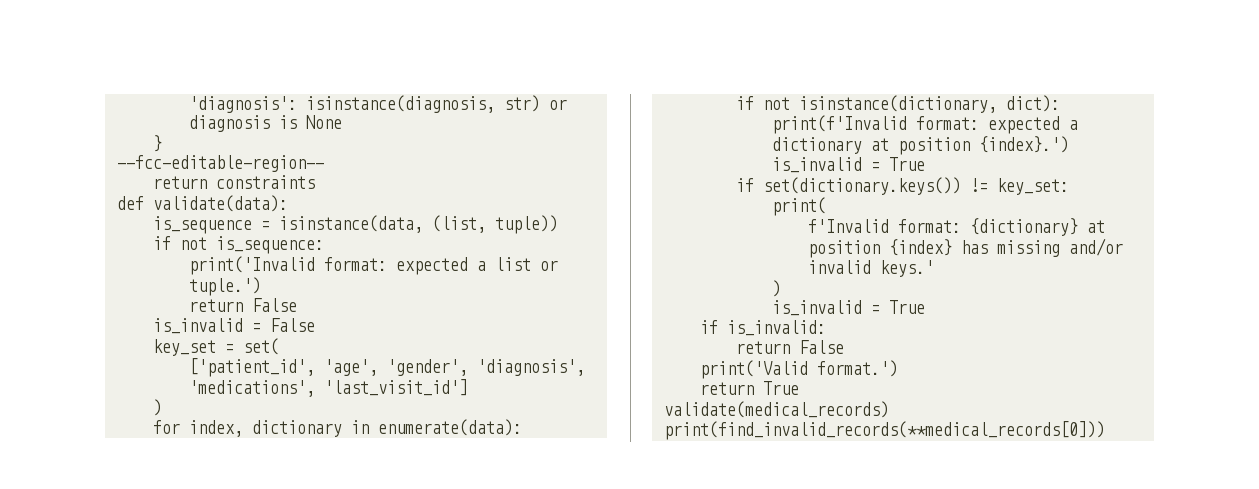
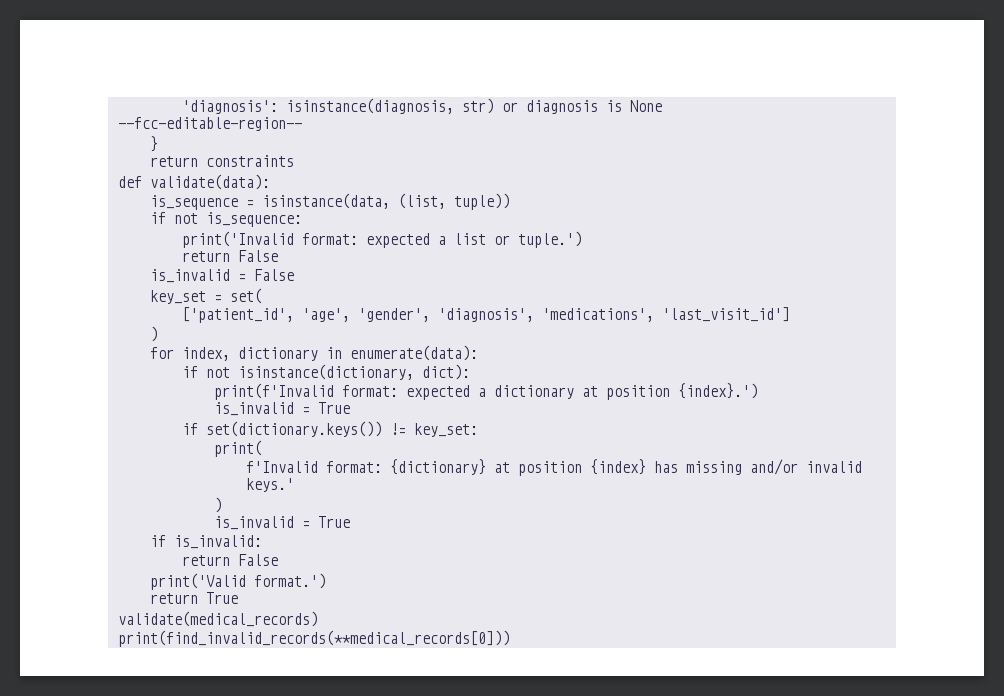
+ --fcc-editable-region--
- --fcc-editable-region--

